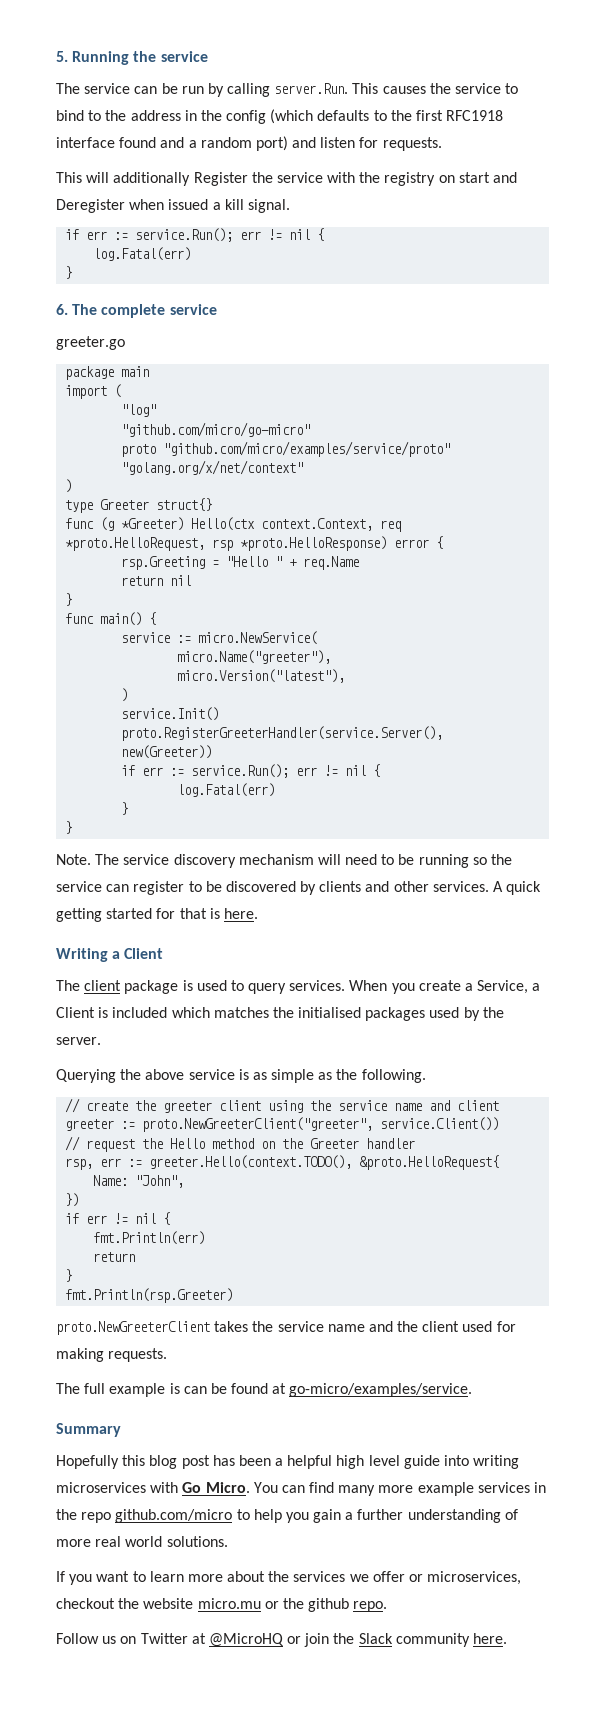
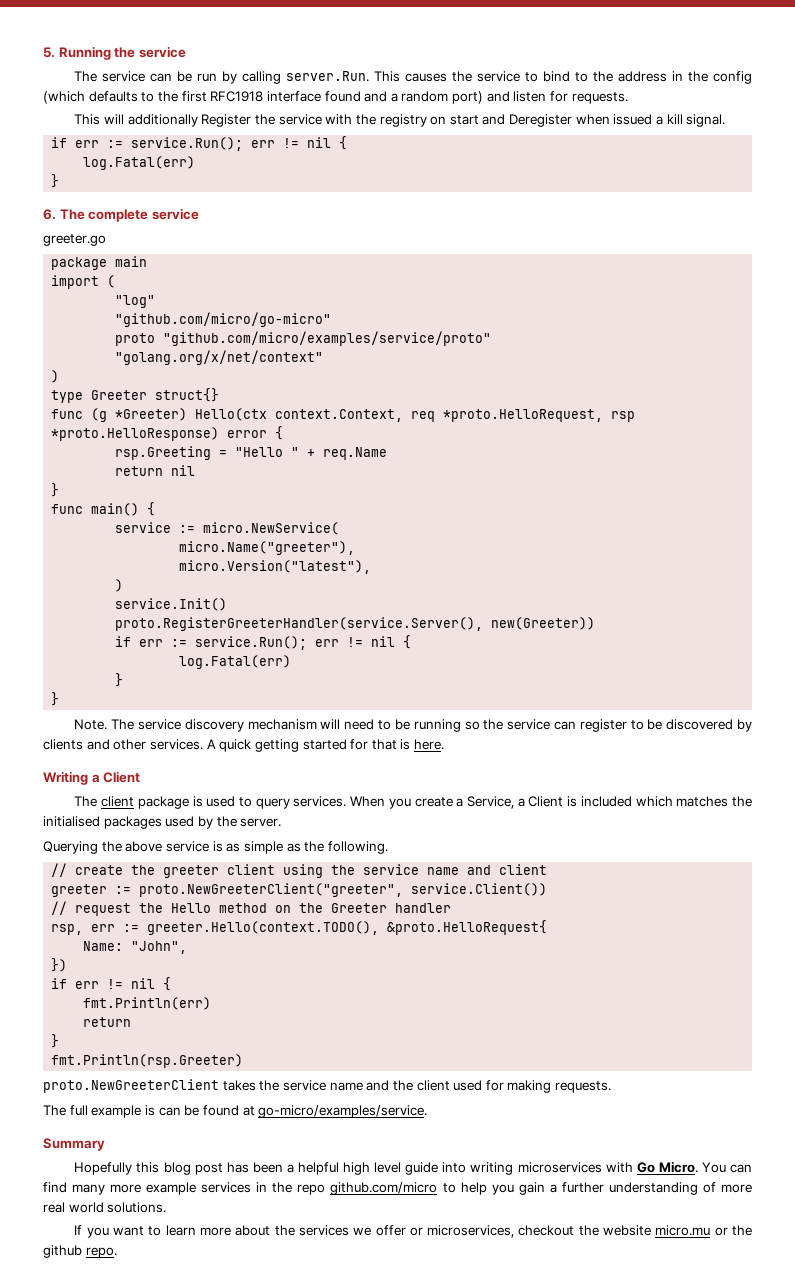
- Follow us on Twitter at @MicroHQ or join the Slack community here.

